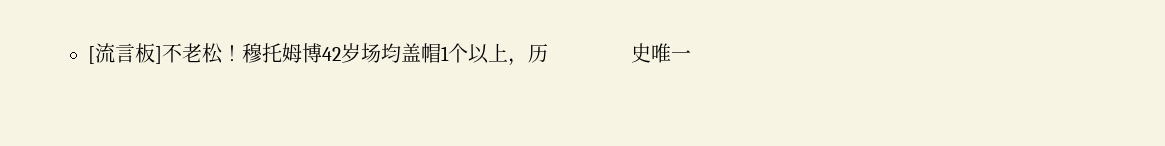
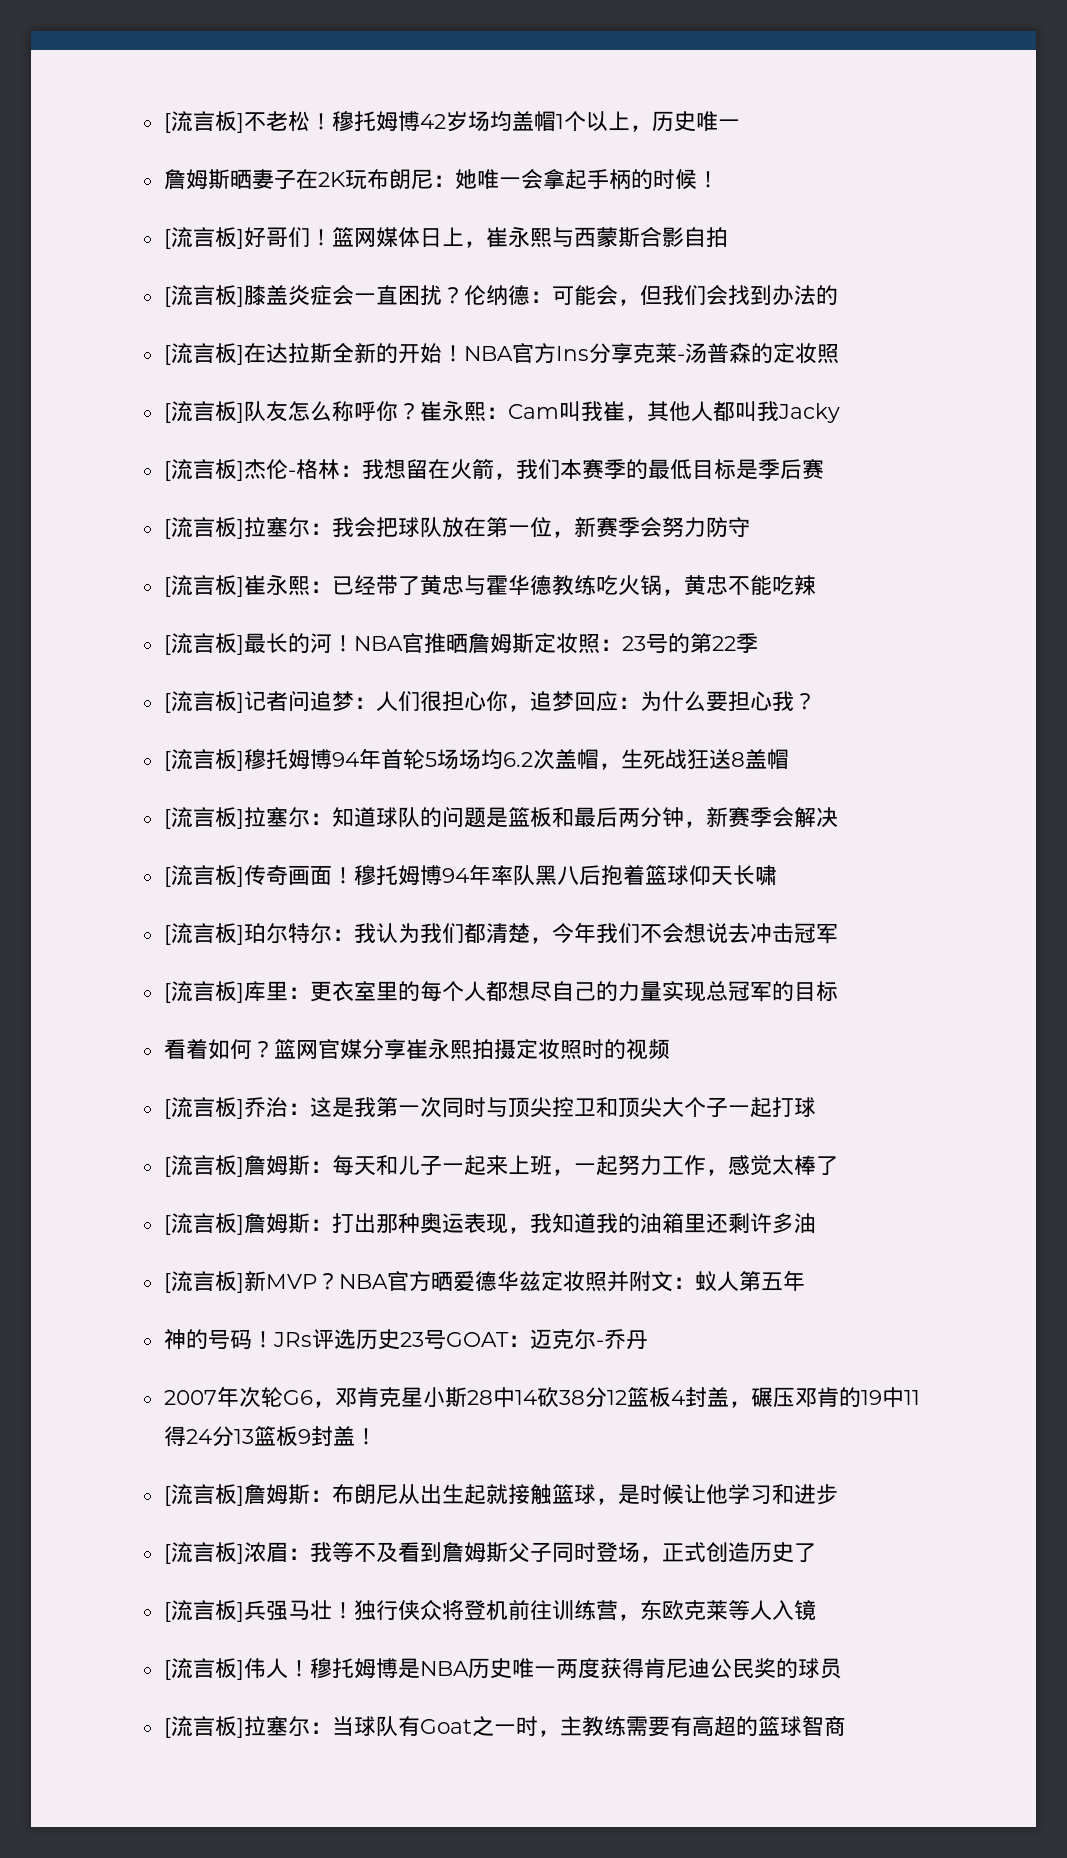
+ 詹姆斯晒妻子在2K玩布朗尼：她唯一会拿起手柄的时候！
+ [流言板]好哥们！篮网媒体日上，崔永熙与西蒙斯合影自拍
+ [流言板]膝盖炎症会一直困扰？伦纳德：可能会，但我们会找到办法的
+ [流言板]在达拉斯全新的开始！NBA官方Ins分享克莱-汤普森的定妆照
+ [流言板]队友怎么称呼你？崔永熙：Cam叫我崔，其他人都叫我Jacky
+ [流言板]杰伦-格林：我想留在火箭，我们本赛季的最低目标是季后赛
+ [流言板]拉塞尔：我会把球队放在第一位，新赛季会努力防守
+ [流言板]崔永熙：已经带了黄忠与霍华德教练吃火锅，黄忠不能吃辣
+ [流言板]最长的河！NBA官推晒詹姆斯定妆照：23号的第22季
+ [流言板]记者问追梦：人们很担心你，追梦回应：为什么要担心我？
+ [流言板]穆托姆博94年首轮5场场均6.2次盖帽，生死战狂送8盖帽
+ [流言板]拉塞尔：知道球队的问题是篮板和最后两分钟，新赛季会解决
+ [流言板]传奇画面！穆托姆博94年率队黑八后抱着篮球仰天长啸
+ [流言板]珀尔特尔：我认为我们都清楚，今年我们不会想说去冲击冠军
+ [流言板]库里：更衣室里的每个人都想尽自己的力量实现总冠军的目标
+ 看着如何？篮网官媒分享崔永熙拍摄定妆照时的视频
+ [流言板]乔治：这是我第一次同时与顶尖控卫和顶尖大个子一起打球
+ [流言板]詹姆斯：每天和儿子一起来上班，一起努力工作，感觉太棒了
+ [流言板]詹姆斯：打出那种奥运表现，我知道我的油箱里还剩许多油
+ [流言板]新MVP？NBA官方晒爱德华兹定妆照并附文：蚁人第五年
+ 神的号码！JRs评选历史23号GOAT：迈克尔-乔丹
+ 2007年次轮G6，邓肯克星小斯28中14砍38分12篮板4封盖，碾压邓肯的19中11得24分13篮板9封盖！
+ [流言板]詹姆斯：布朗尼从出生起就接触篮球，是时候让他学习和进步
+ [流言板]浓眉：我等不及看到詹姆斯父子同时登场，正式创造历史了
+ [流言板]兵强马壮！独行侠众将登机前往训练营，东欧克莱等人入镜
+ [流言板]伟人！穆托姆博是NBA历史唯一两度获得肯尼迪公民奖的球员
+ [流言板]拉塞尔：当球队有Goat之一时，主教练需要有高超的篮球智商

